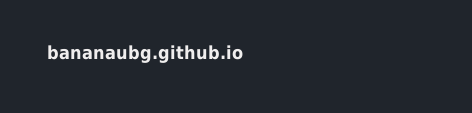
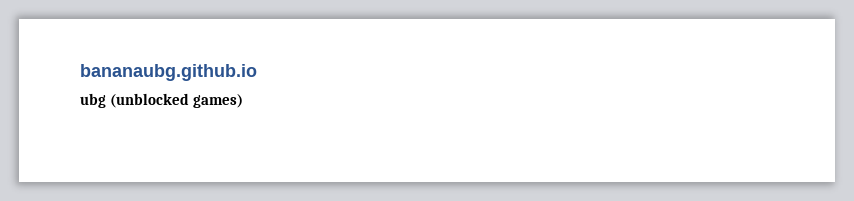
+ ubg (unblocked games)

